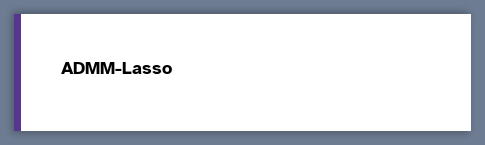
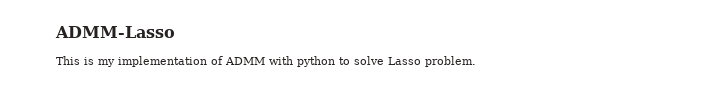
+ This is my implementation of ADMM with python to solve Lasso problem.

